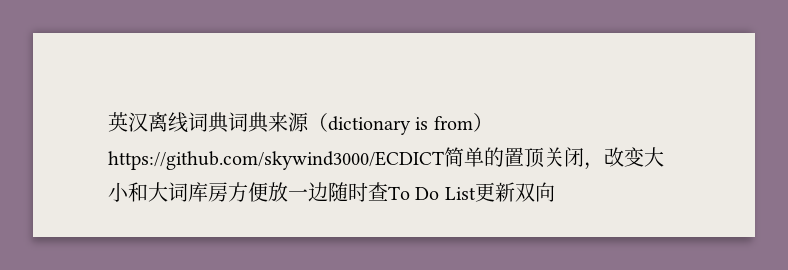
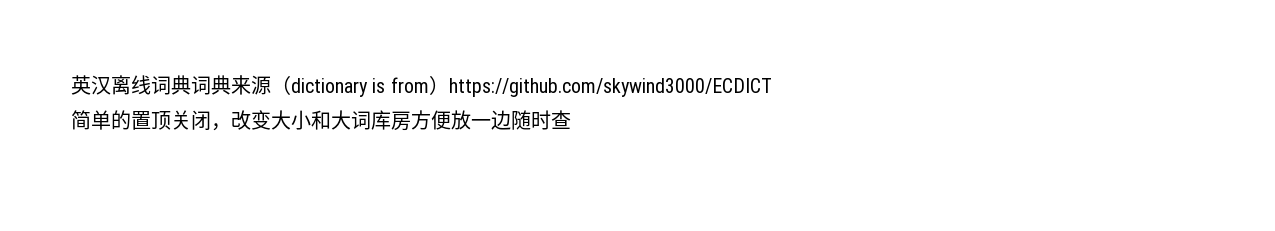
- 英汉离线词典词典来源（dictionary is from）https://github.com/skywind3000/ECDICT简单的置顶关闭，改变大小和大词库房方便放一边随时查To Do List更新双向
+ 英汉离线词典词典来源（dictionary is from）https://github.com/skywind3000/ECDICT
+ 简单的置顶关闭，改变大小和大词库房方便放一边随时查

